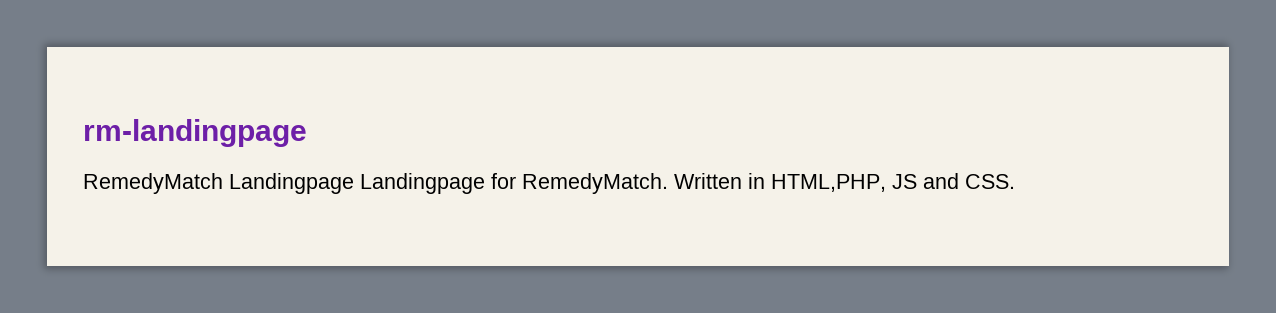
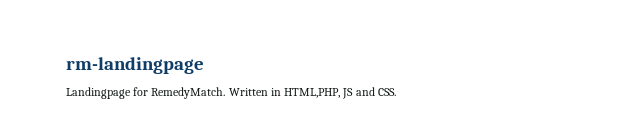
- RemedyMatch Landingpage Landingpage for RemedyMatch.
+ Landingpage for RemedyMatch.

